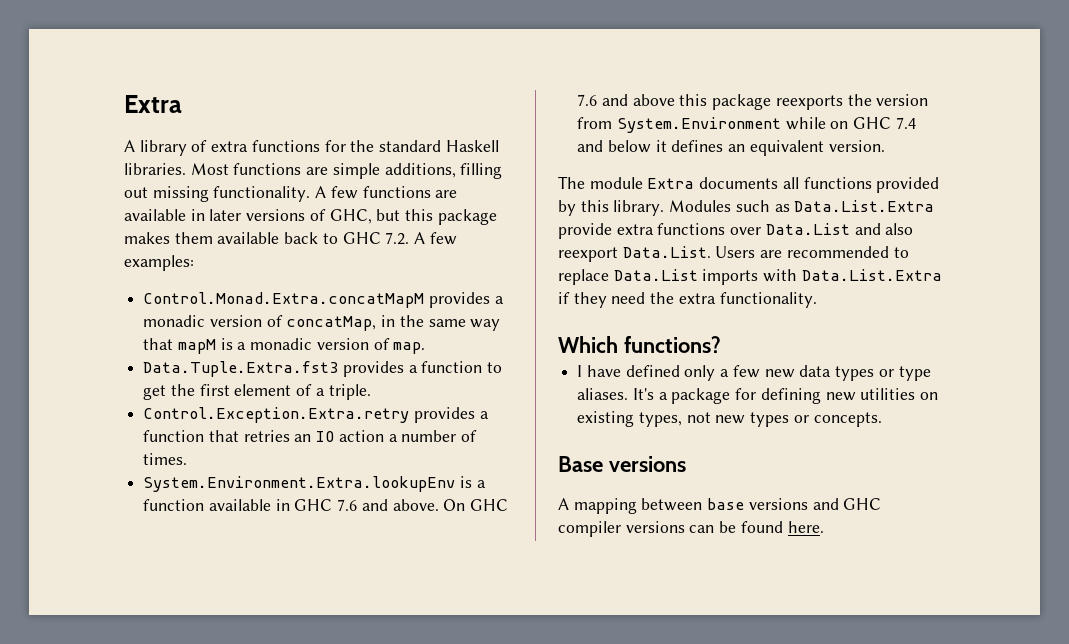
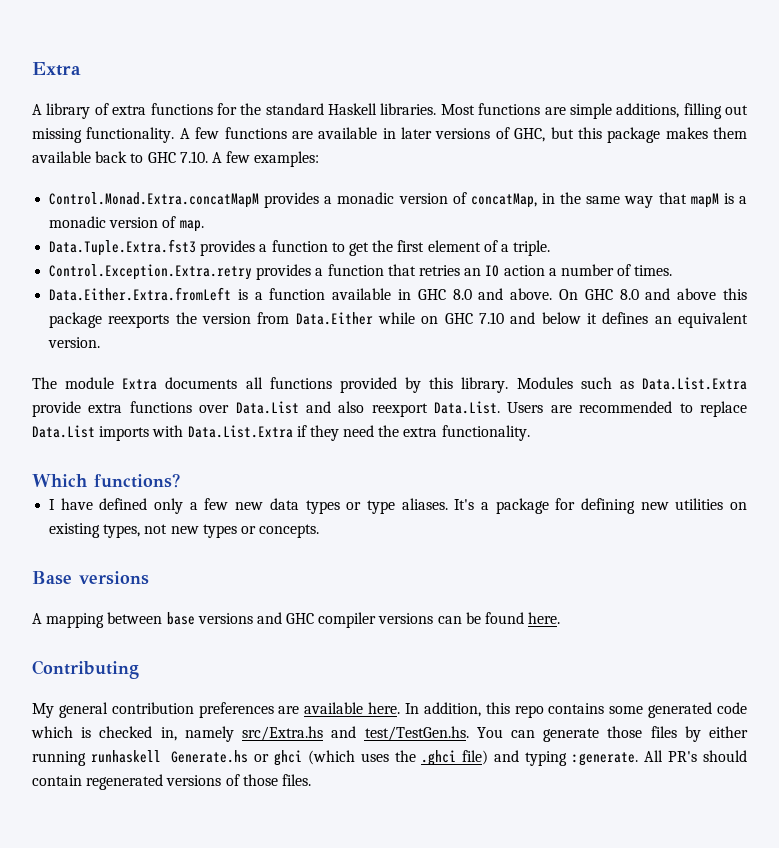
- A few functions are available in later versions of GHC, but this package makes them available back to GHC 7.2. A few examples:
+ A few functions are available in later versions of GHC, but this package makes them available back to GHC 7.10. A few examples:
- System.Environment.Extra.lookupEnv is a function available in GHC 7.6 and above.
+ Data.Either.Extra.fromLeft is a function available in GHC 8.0 and above.
- On GHC 7.6 and above this package reexports the version from System.Environment while on GHC 7.4 and below it defines an equivalent version.
+ On GHC 8.0 and above this package reexports the version from Data.Either while on GHC 7.10 and below it defines an equivalent version.
+ Contributing
+ My general contribution preferences are available here. In addition, this repo contains some generated code which is checked in, namely src/Extra.hs and test/TestGen.hs. You can generate those files by either running runhaskell Generate.hs or ghci (which uses the .ghci file) and typing :generate. All PR's should contain regenerated versions of those files.

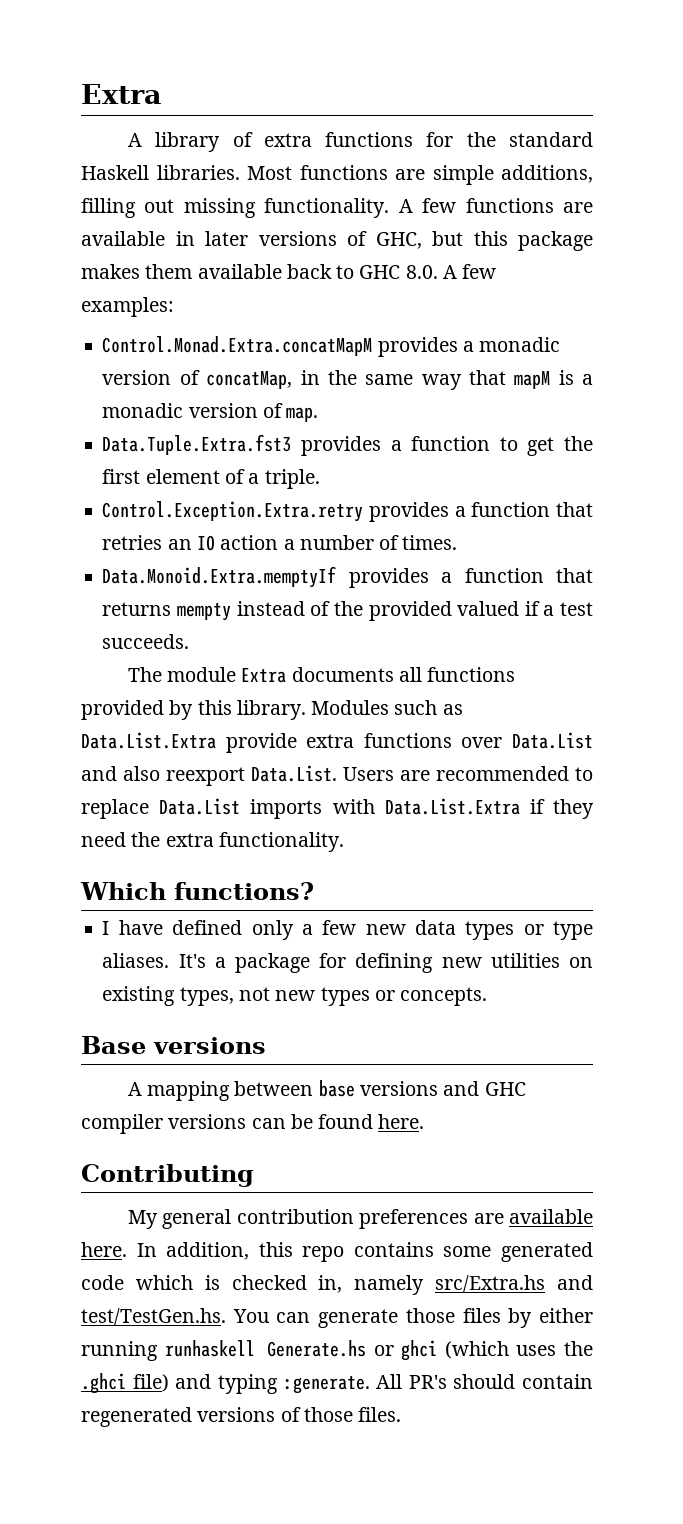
- A few functions are available in later versions of GHC, but this package makes them available back to GHC 7.10. A few examples:
+ A few functions are available in later versions of GHC, but this package makes them available back to GHC 8.0. A few examples:
- Data.Either.Extra.fromLeft is a function available in GHC 8.0 and above. On GHC 8.0 and above this package reexports the version from Data.Either while on GHC 7.10 and below it defines an equivalent version.
+ Data.Monoid.Extra.memptyIf provides a function that returns mempty instead of the provided valued if a test succeeds.

